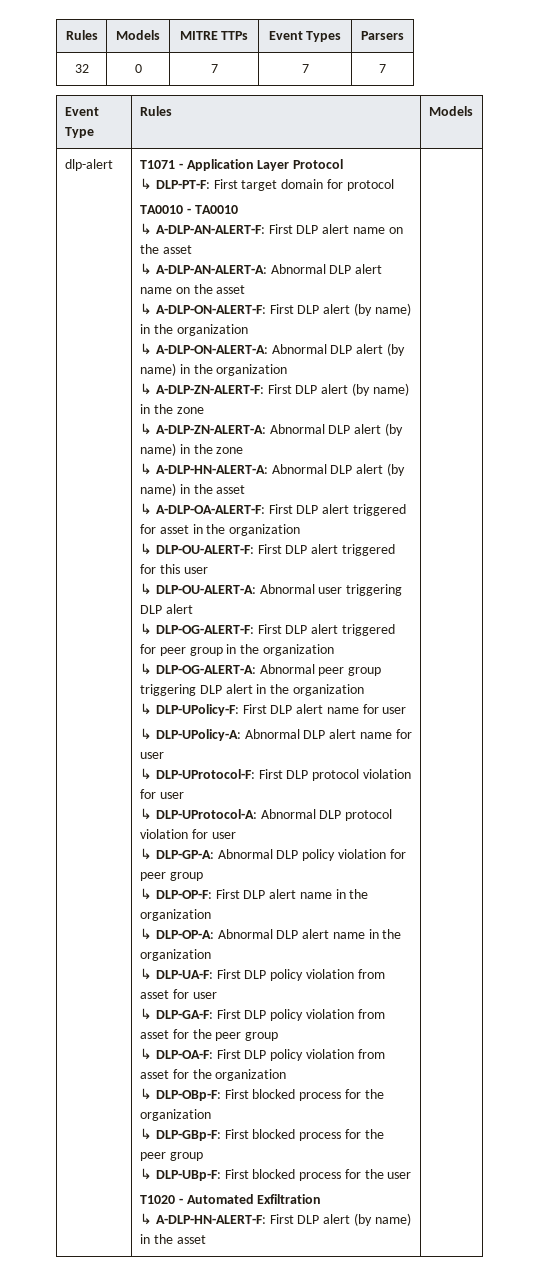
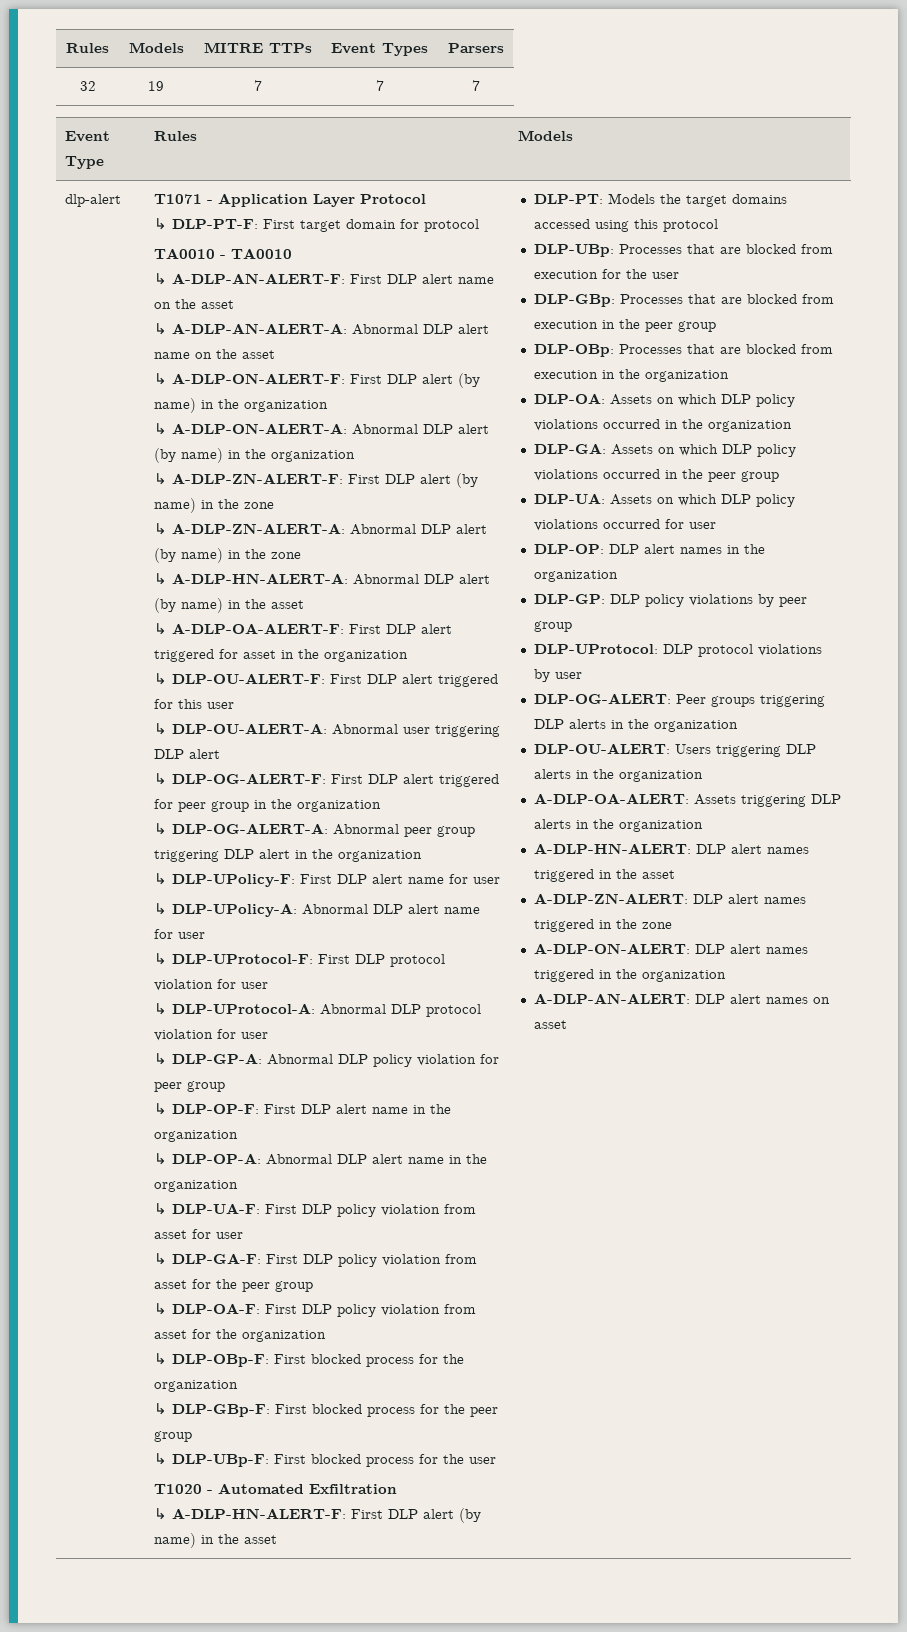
- 32 | 0 | 7 | 7 | 7
+ 32 | 19 | 7 | 7 | 7
+ DLP-PT: Models the target domains accessed using this protocol
+ DLP-UBp: Processes that are blocked from execution for the user
+ DLP-GBp: Processes that are blocked from execution in the peer group
+ DLP-OBp: Processes that are blocked from execution in the organization
+ DLP-OA: Assets on which DLP policy violations occurred in the organization
+ DLP-GA: Assets on which DLP policy violations occurred in the peer group
+ DLP-UA: Assets on which DLP policy violations occurred for user
+ DLP-OP: DLP alert names in the organization
+ DLP-GP: DLP policy violations by peer group
+ DLP-UProtocol: DLP protocol violations by user
+ DLP-OG-ALERT: Peer groups triggering DLP alerts in the organization
+ DLP-OU-ALERT: Users triggering DLP alerts in the organization
+ A-DLP-OA-ALERT: Assets triggering DLP alerts in the organization
+ A-DLP-HN-ALERT: DLP alert names triggered in the asset
+ A-DLP-ZN-ALERT: DLP alert names triggered in the zone
+ A-DLP-ON-ALERT: DLP alert names triggered in the organization
+ A-DLP-AN-ALERT: DLP alert names on asset

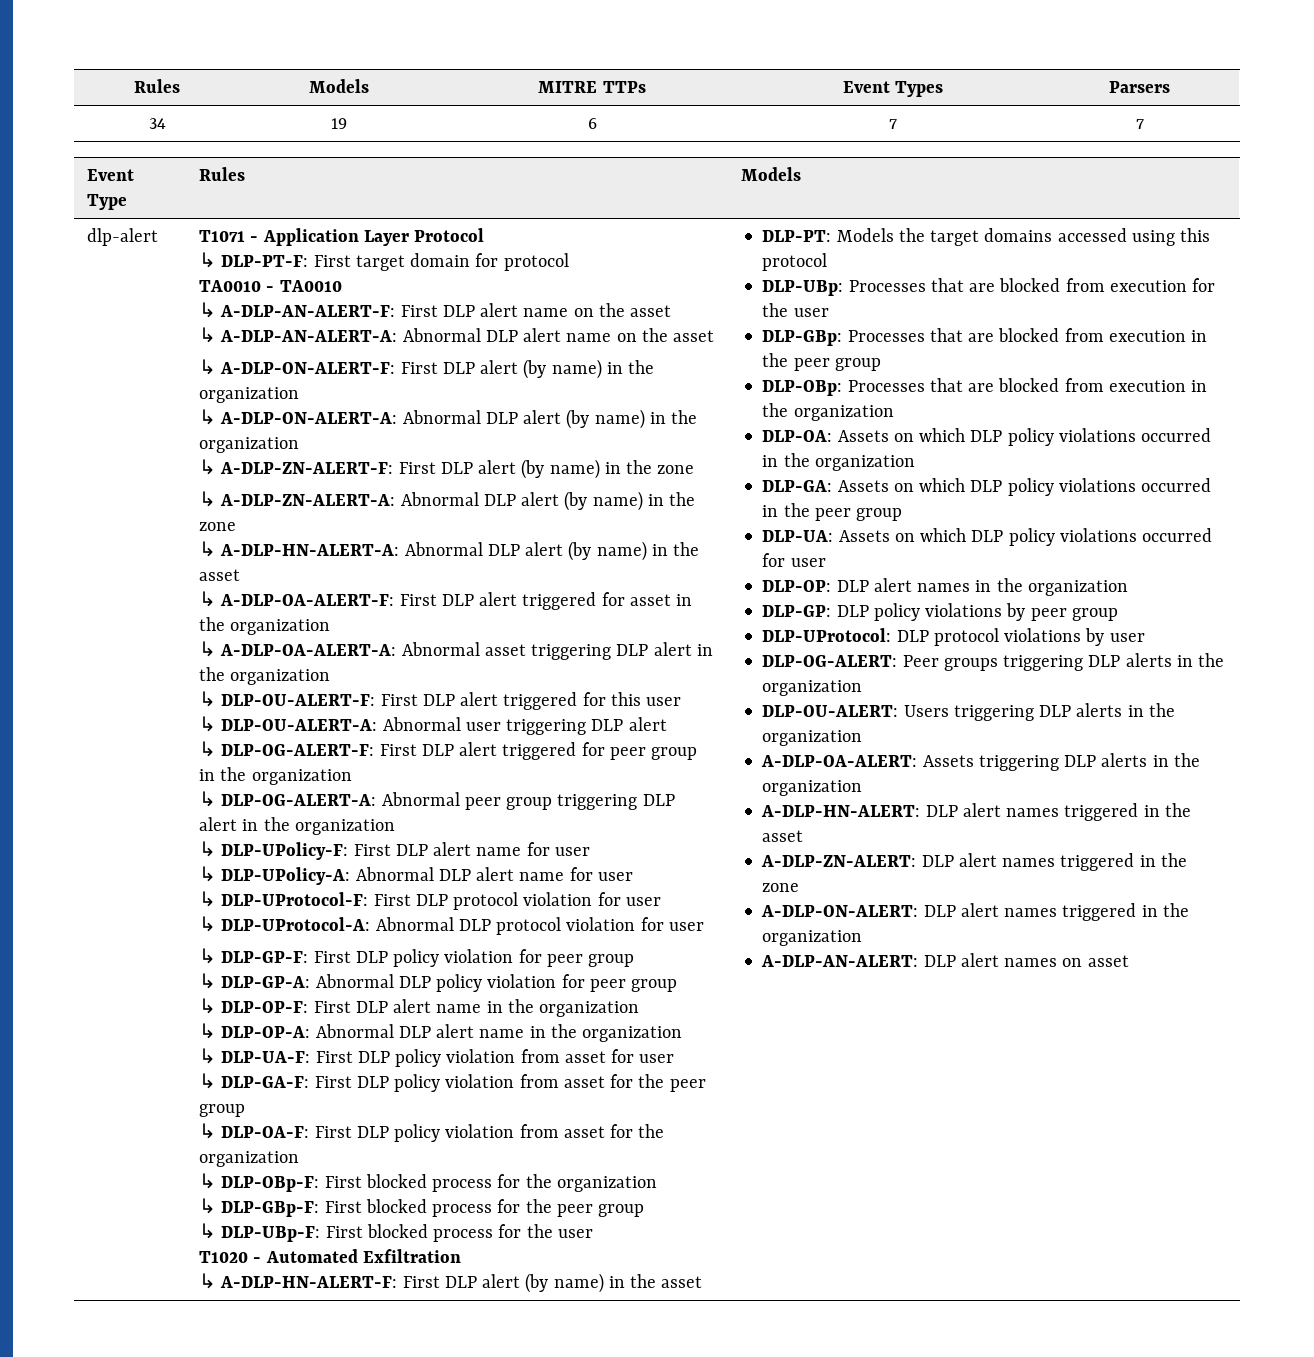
- 32 | 19 | 7 | 7 | 7
+ 34 | 19 | 6 | 7 | 7
+ ↳ A-DLP-OA-ALERT-A: Abnormal asset triggering DLP alert in the organization
+ ↳ DLP-GP-F: First DLP policy violation for peer group

